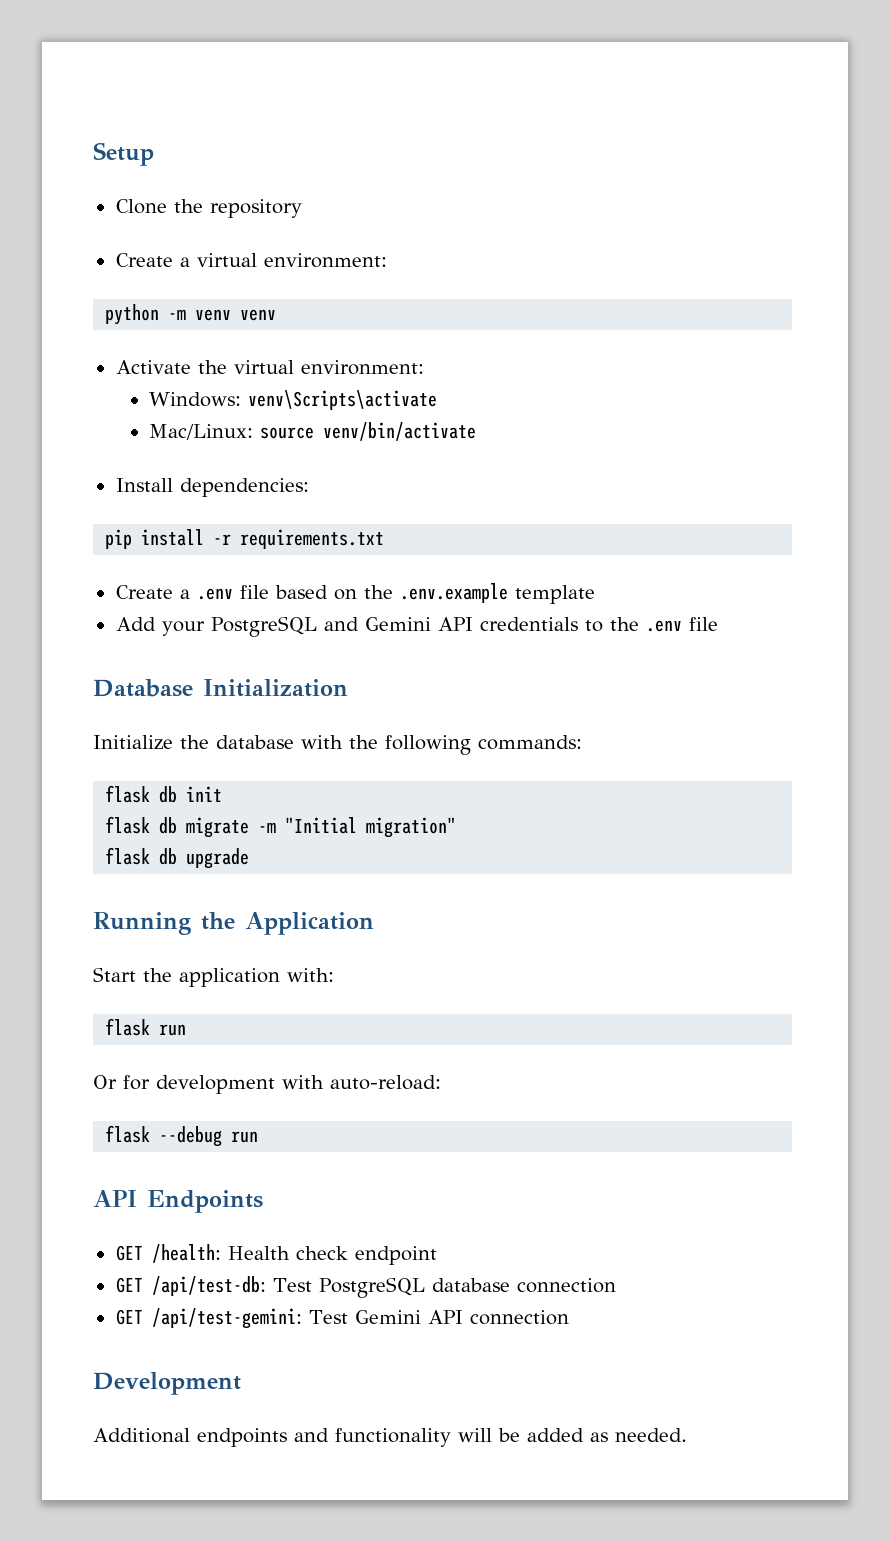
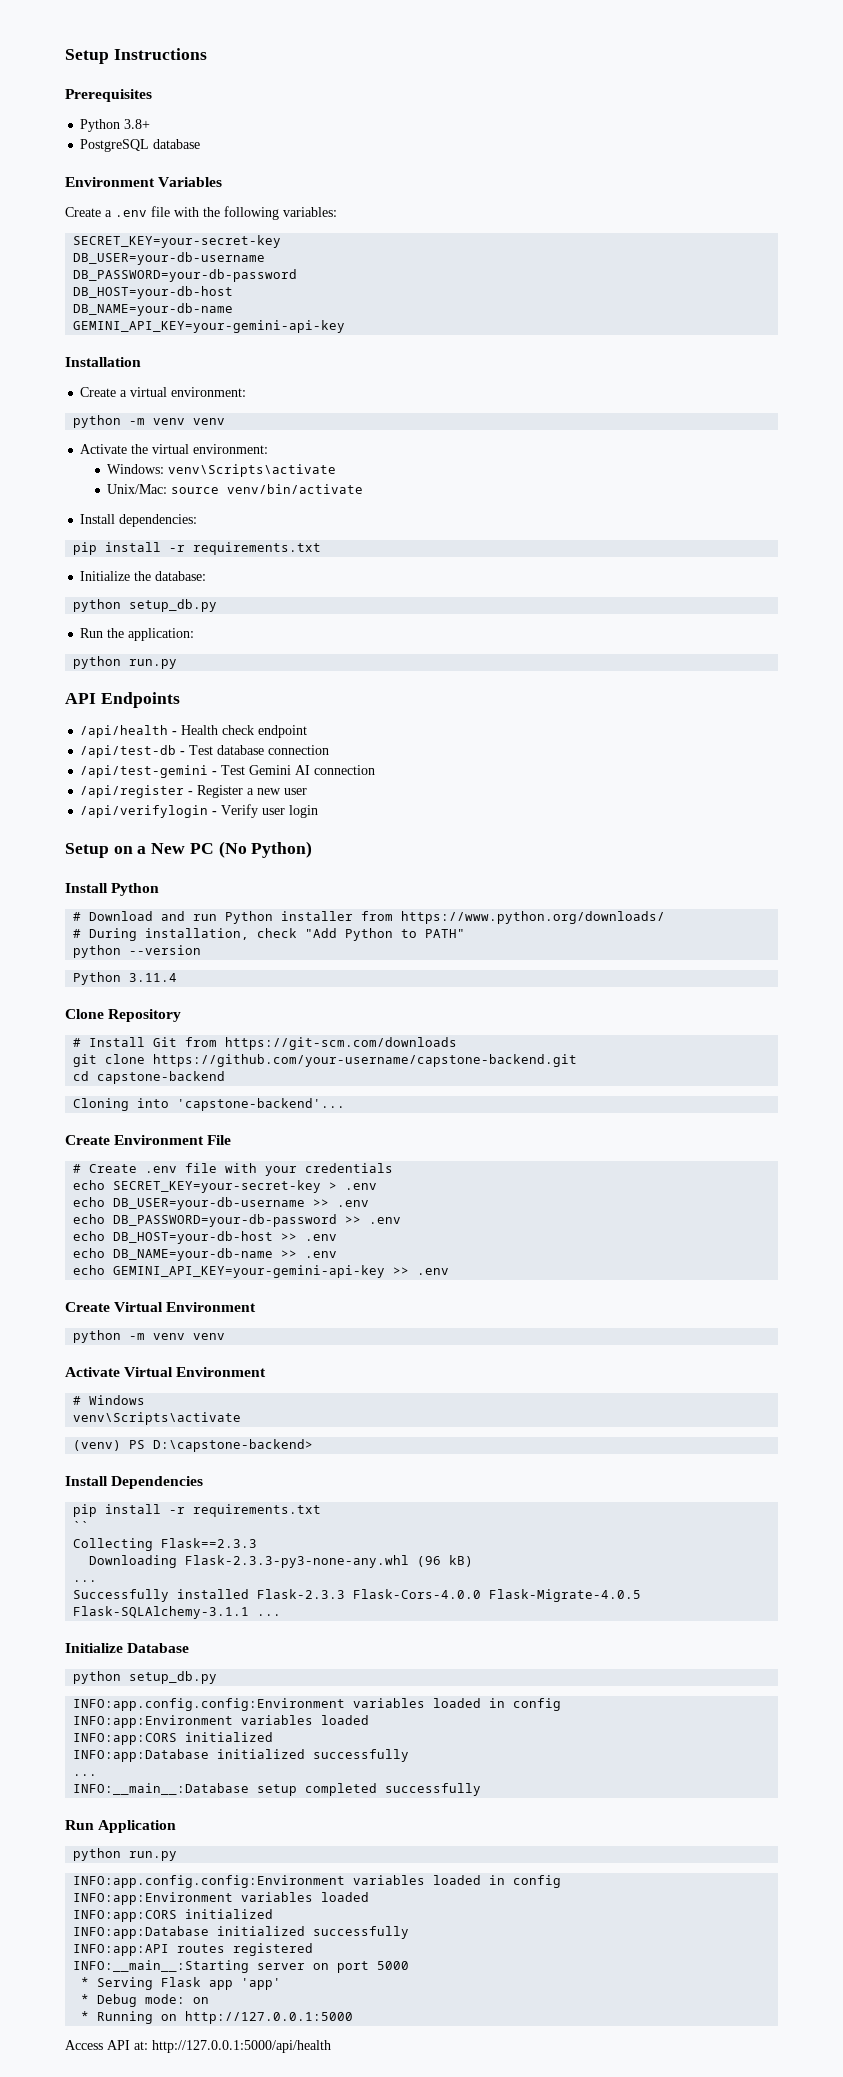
- Setup
- Clone the repository
+ Setup Instructions
+ Prerequisites
+ Python 3.8+
+ PostgreSQL database
+ Environment Variables
+ Create a .env file with the following variables:
+ SECRET_KEY=your-secret-key
+ DB_USER=your-db-username
+ DB_PASSWORD=your-db-password
+ DB_HOST=your-db-host
+ DB_NAME=your-db-name
+ GEMINI_API_KEY=your-gemini-api-key
+ Installation
- Mac/Linux: source venv/bin/activate
+ Unix/Mac: source venv/bin/activate
- Create a .env file based on the .env.example template
- Add your PostgreSQL and Gemini API credentials to the .env file
- Database Initialization
- Initialize the database with the following commands:
- flask db init
- flask db migrate -m "Initial migration"
- flask db upgrade
- Running the Application
- Start the application with:
- flask run
- Or for development with auto-reload:
- flask --debug run
+ Initialize the database:
+ python setup_db.py
+ Run the application:
+ python run.py
- GET /health: Health check endpoint
+ /api/health - Health check endpoint
- GET /api/test-db: Test PostgreSQL database connection
+ /api/test-db - Test database connection
- GET /api/test-gemini: Test Gemini API connection
- Development
- Additional endpoints and functionality will be added as needed.
+ /api/test-gemini - Test Gemini AI connection
+ /api/register - Register a new user
+ /api/verifylogin - Verify user login
+ Setup on a New PC (No Python)
+ Install Python
+ # Download and run Python installer from https://www.python.org/downloads/
+ # During installation, check "Add Python to PATH"
+ python --version
+ Python 3.11.4
+ Clone Repository
+ # Install Git from https://git-scm.com/downloads
+ git clone https://github.com/your-username/capstone-backend.git
+ cd capstone-backend
+ Cloning into 'capstone-backend'...
+ Create Environment File
+ # Create .env file with your credentials
+ echo SECRET_KEY=your-secret-key > .env
+ echo DB_USER=your-db-username >> .env
+ echo DB_PASSWORD=your-db-password >> .env
+ echo DB_HOST=your-db-host >> .env
+ echo DB_NAME=your-db-name >> .env
+ echo GEMINI_API_KEY=your-gemini-api-key >> .env
+ Create Virtual Environment
+ python -m venv venv
+ Activate Virtual Environment
+ # Windows
+ venv\Scripts\activate
+ (venv) PS D:\capstone-backend>
+ Install Dependencies
+ pip install -r requirements.txt
+ ``
+ Collecting Flask==2.3.3
+ Downloading Flask-2.3.3-py3-none-any.whl (96 kB)
+ ...
+ Successfully installed Flask-2.3.3 Flask-Cors-4.0.0 Flask-Migrate-4.0.5 Flask-SQLAlchemy-3.1.1 ...
+ Initialize Database
+ python setup_db.py
+ INFO:app.config.config:Environment variables loaded in config
+ INFO:app:Environment variables loaded
+ INFO:app:CORS initialized
+ INFO:app:Database initialized successfully
+ ...
+ INFO:__main__:Database setup completed successfully
+ Run Application
+ python run.py
+ INFO:app.config.config:Environment variables loaded in config
+ INFO:app:Environment variables loaded
+ INFO:app:CORS initialized
+ INFO:app:Database initialized successfully
+ INFO:app:API routes registered
+ INFO:__main__:Starting server on port 5000
+ * Serving Flask app 'app'
+ * Debug mode: on
+ * Running on http://127.0.0.1:5000
+ Access API at: http://127.0.0.1:5000/api/health

